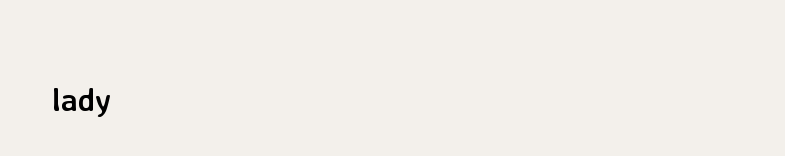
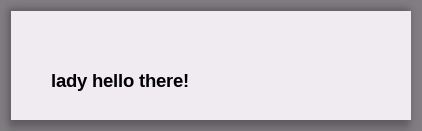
- lady
+ lady hello there!

